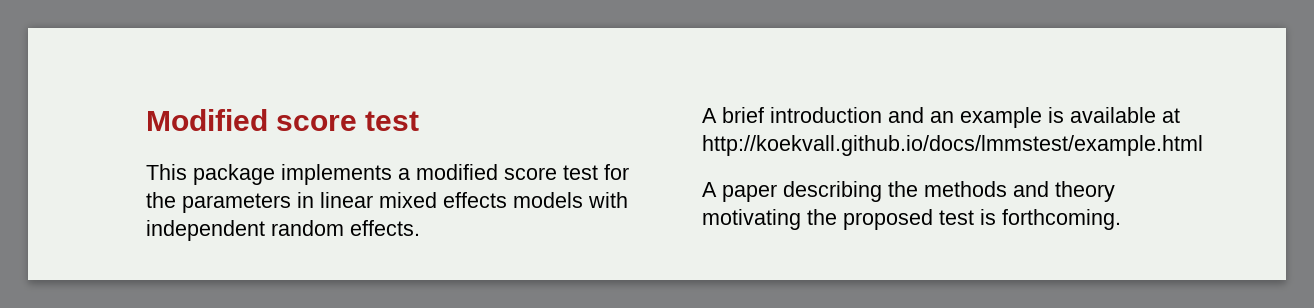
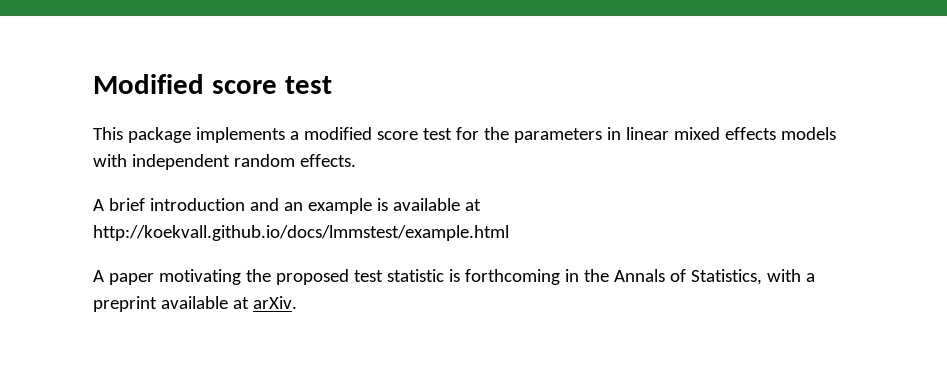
- A paper describing the methods and theory motivating the proposed test is forthcoming.
+ A paper motivating the proposed test statistic is forthcoming in the Annals of Statistics, with a preprint available at arXiv.

